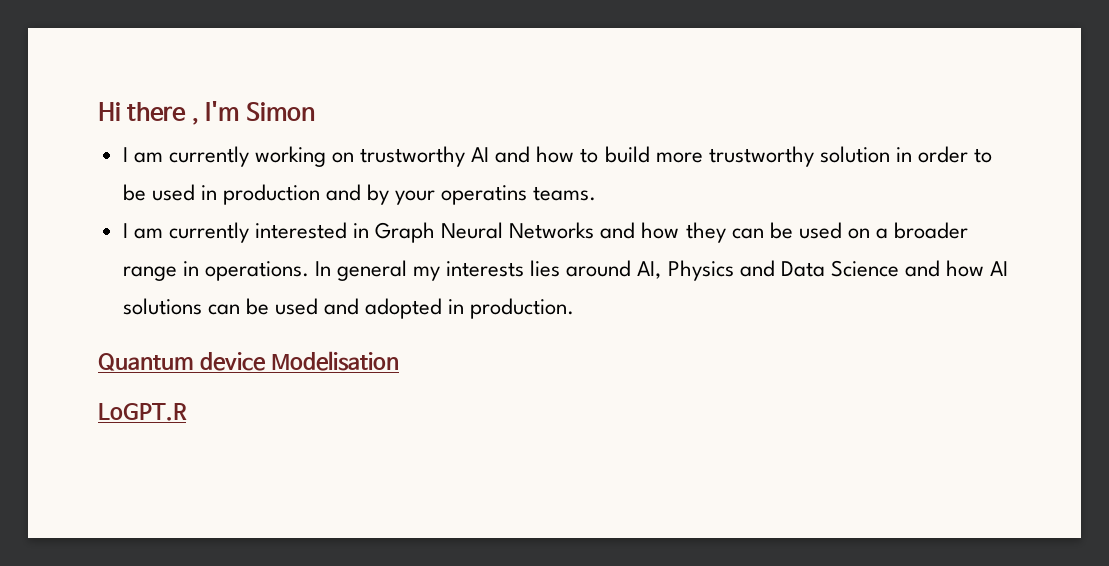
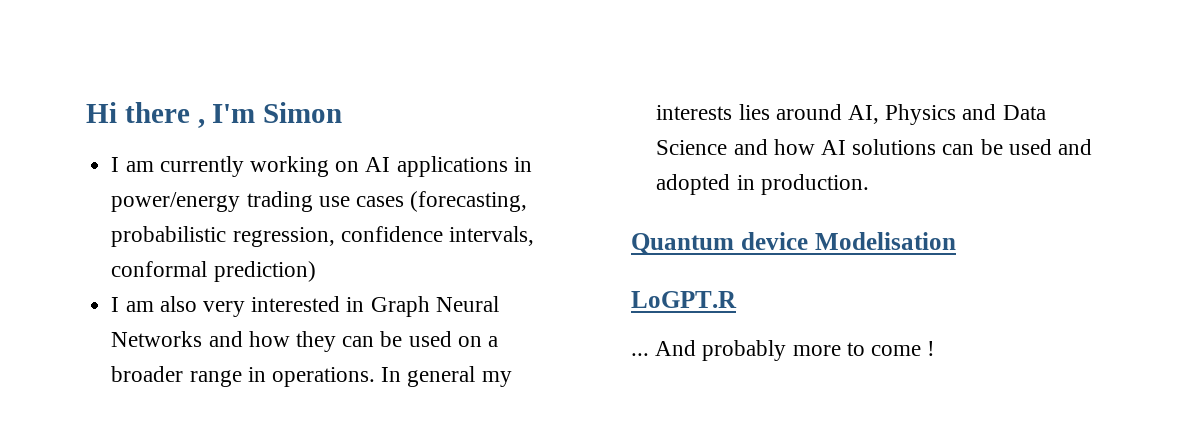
- I am currently working on trustworthy AI and how to build more trustworthy solution in order to be used in production and by your operatins teams.
- I am currently interested in Graph Neural Networks and how they can be used on a broader range in operations.
+ I am currently working on AI applications in power/energy trading use cases (forecasting, probabilistic regression, confidence intervals, conformal prediction)
+ I am also very interested in Graph Neural Networks and how they can be used on a broader range in operations.
+ ... And probably more to come !

